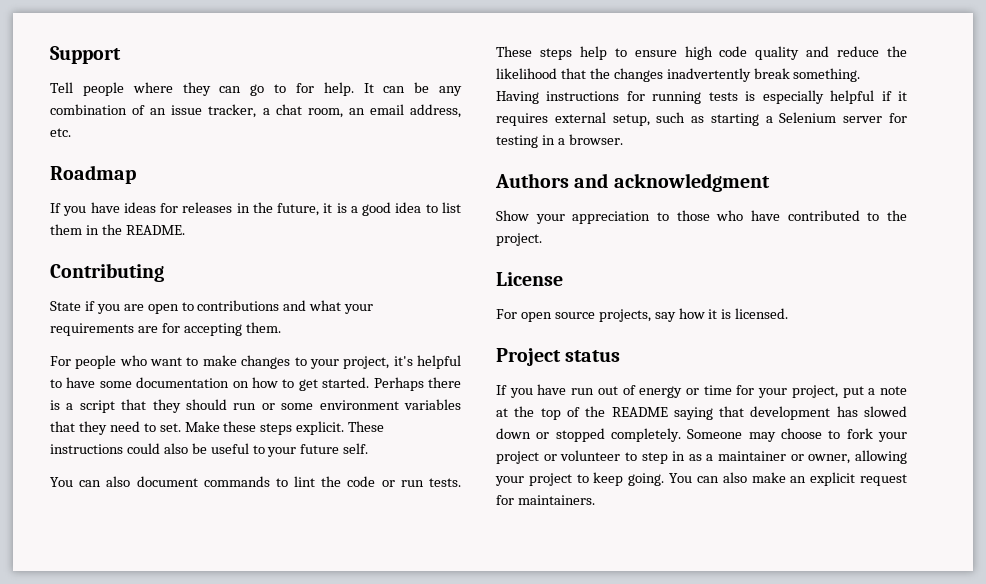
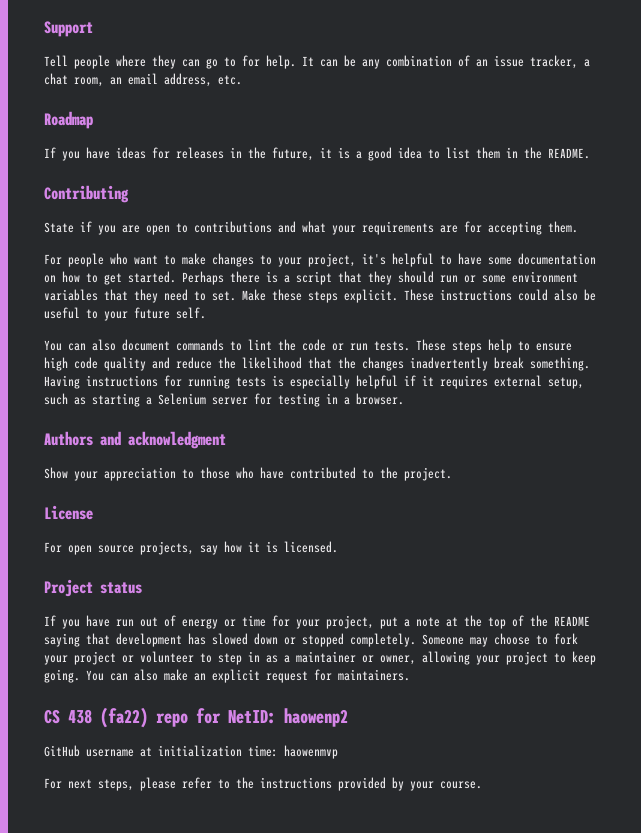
+ CS 438 (fa22) repo for NetID: haowenp2
+ GitHub username at initialization time: haowenmvp
+ For next steps, please refer to the instructions provided by your course.

